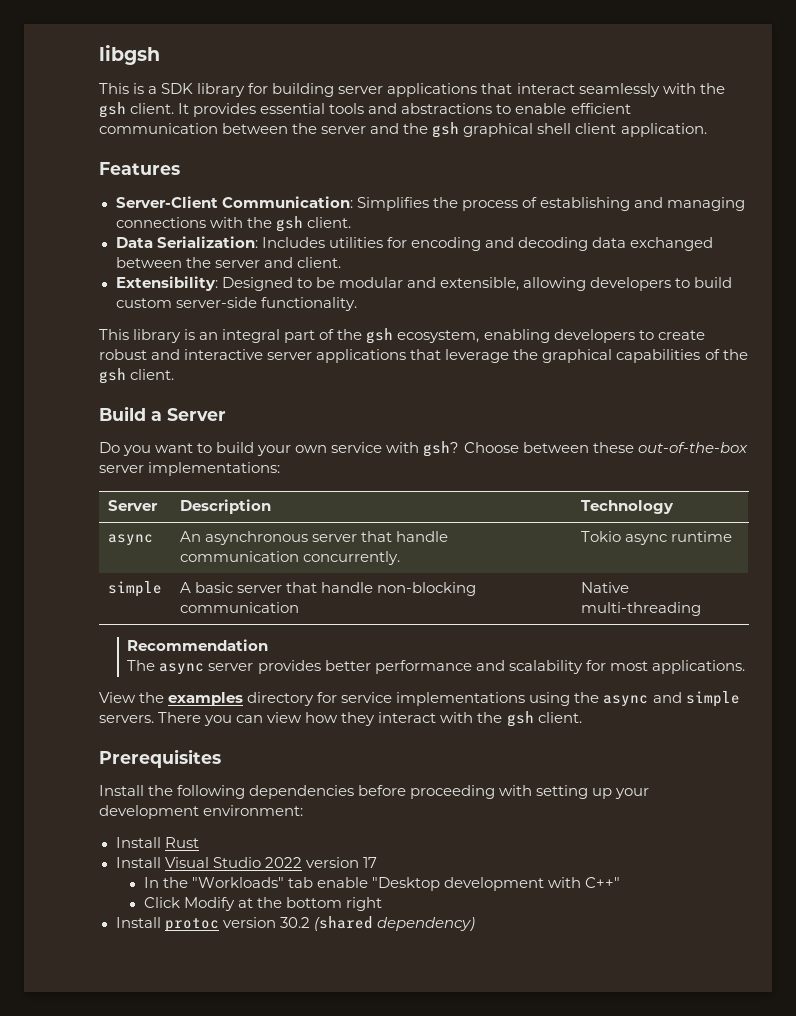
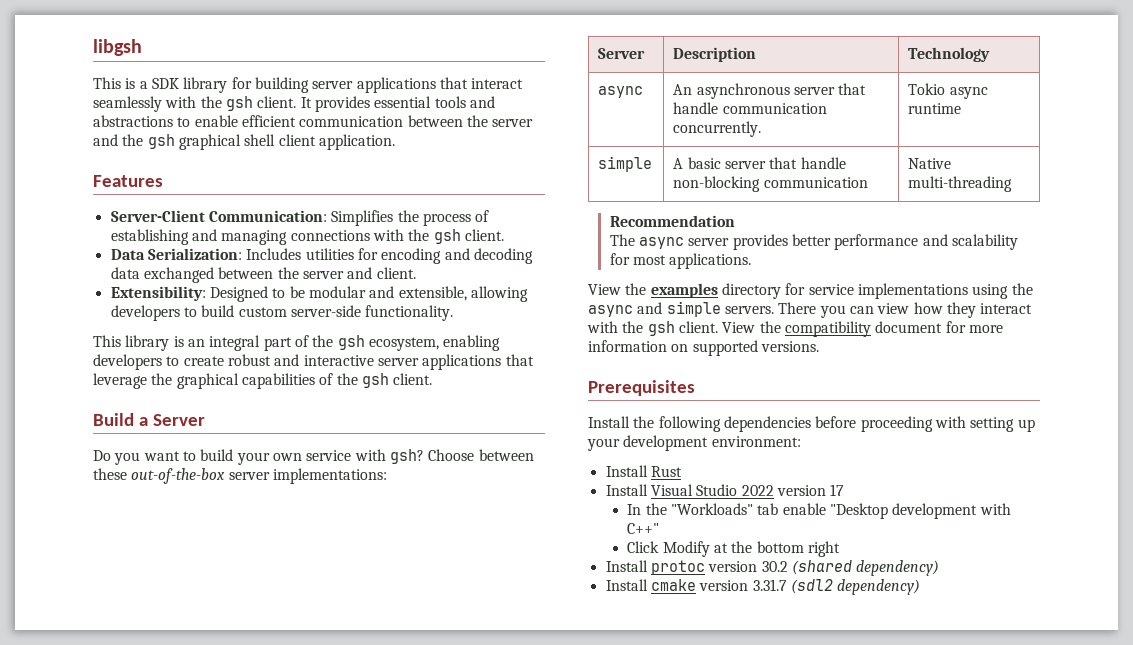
+ View the compatibility document for more information on supported versions.
+ Install cmake version 3.31.7 (sdl2 dependency)

